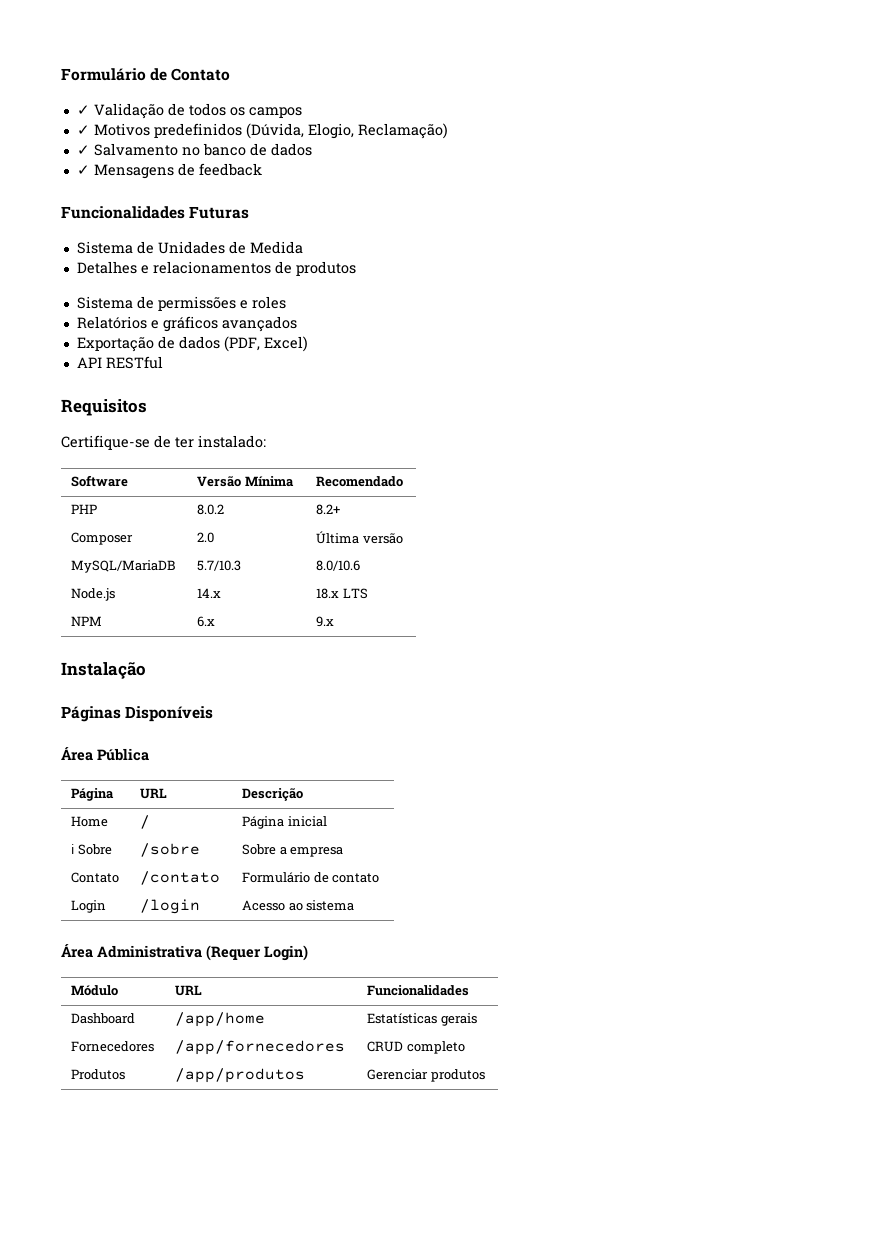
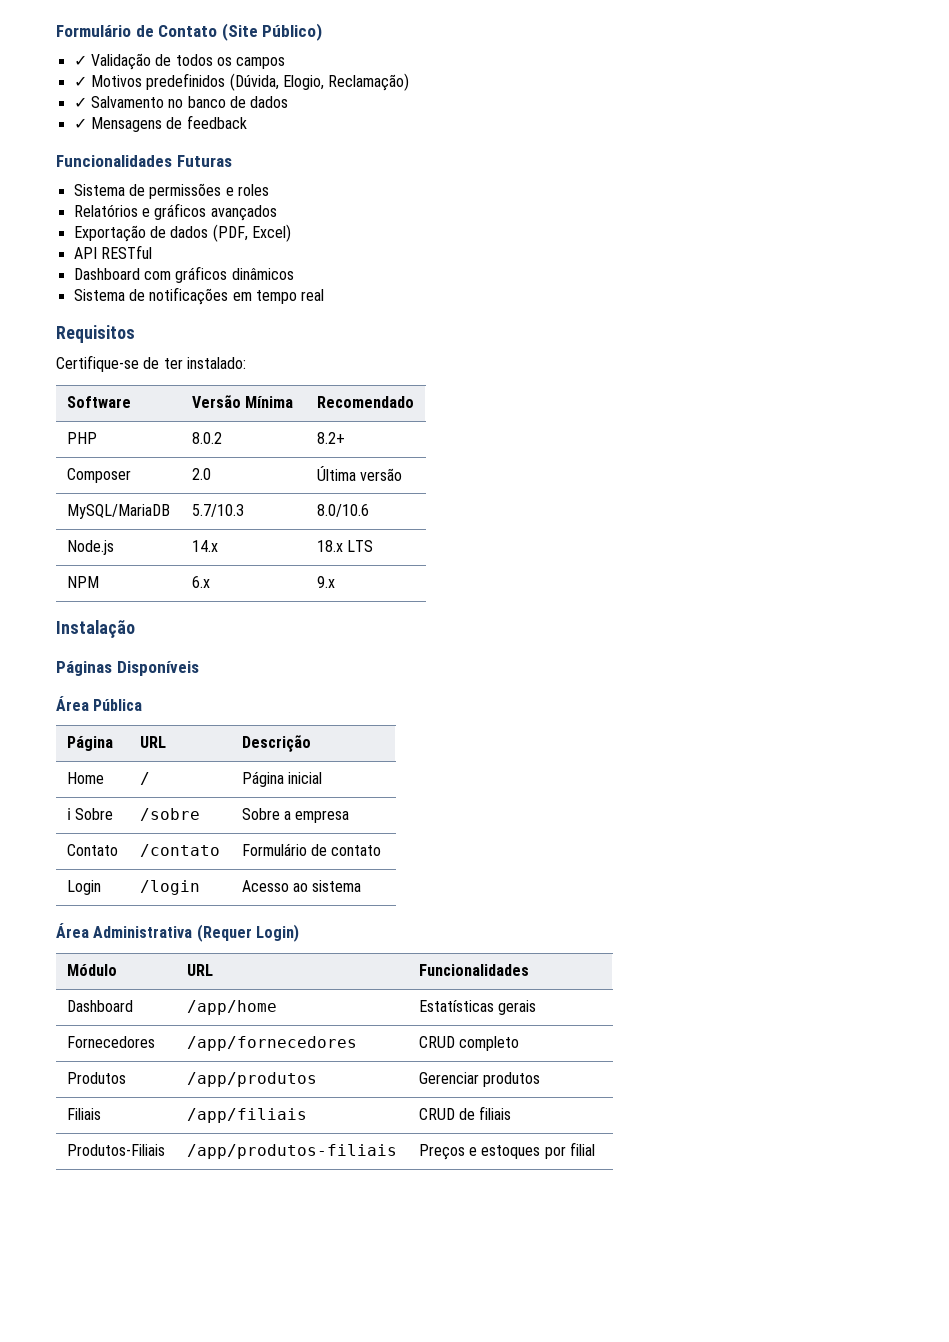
- Formulário de Contato
+ Formulário de Contato (Site Público)
- Sistema de Unidades de Medida
- Detalhes e relacionamentos de produtos
+ Dashboard com gráficos dinâmicos
+ Sistema de notificações em tempo real
+ Filiais | /app/filiais | CRUD de filiais
+ Produtos-Filiais | /app/produtos-filiais | Preços e estoques por filial

